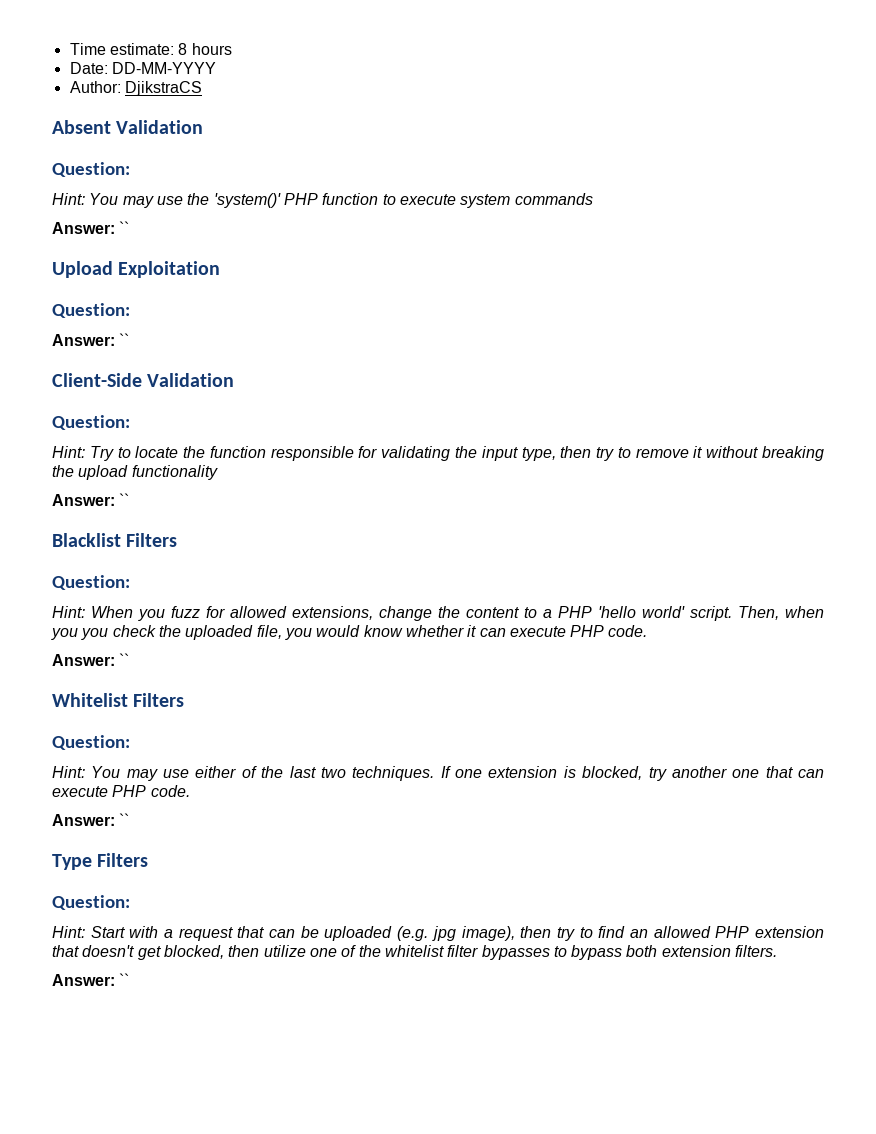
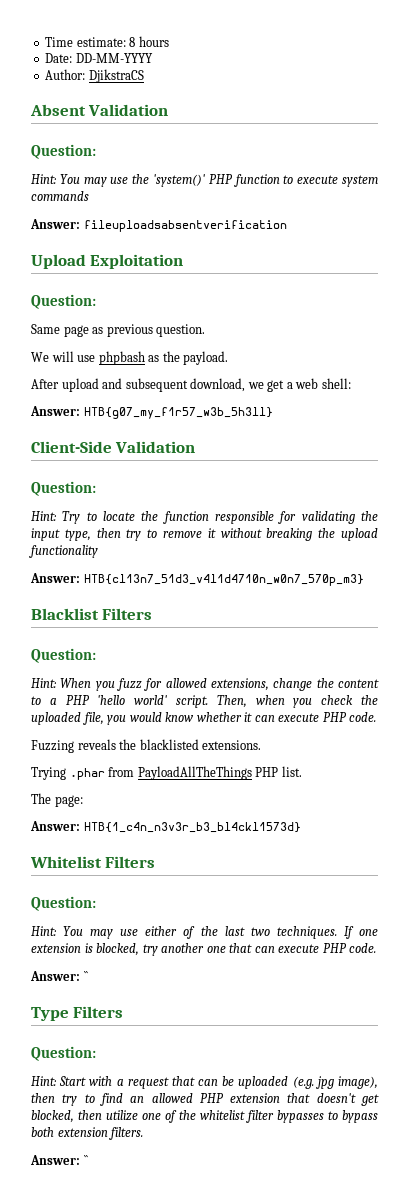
  Hint: You may use the 'system()' PHP function to execute system commands
- Answer: ``
+ Answer: fileuploadsabsentverification
  Upload Exploitation
  Question:
- Answer: ``
+ Same page as previous question.
+ We will use phpbash as the payload.
+ After upload and subsequent download, we get a web shell:
+ Answer: HTB{g07_my_f1r57_w3b_5h3ll}
  Hint: Try to locate the function responsible for validating the input type, then try to remove it without breaking the upload functionality
- Answer: ``
+ Answer: HTB{cl13n7_51d3_v4l1d4710n_w0n7_570p_m3}
- Then, when you you check the uploaded file, you would know whether it can execute PHP code.
- Answer: ``
+ Then, when you check the uploaded file, you would know whether it can execute PHP code.
+ Fuzzing reveals the blacklisted extensions.
+ Trying .phar from PayloadAllTheThings PHP list.
+ The page:
+ Answer: HTB{1_c4n_n3v3r_b3_bl4ckl1573d}

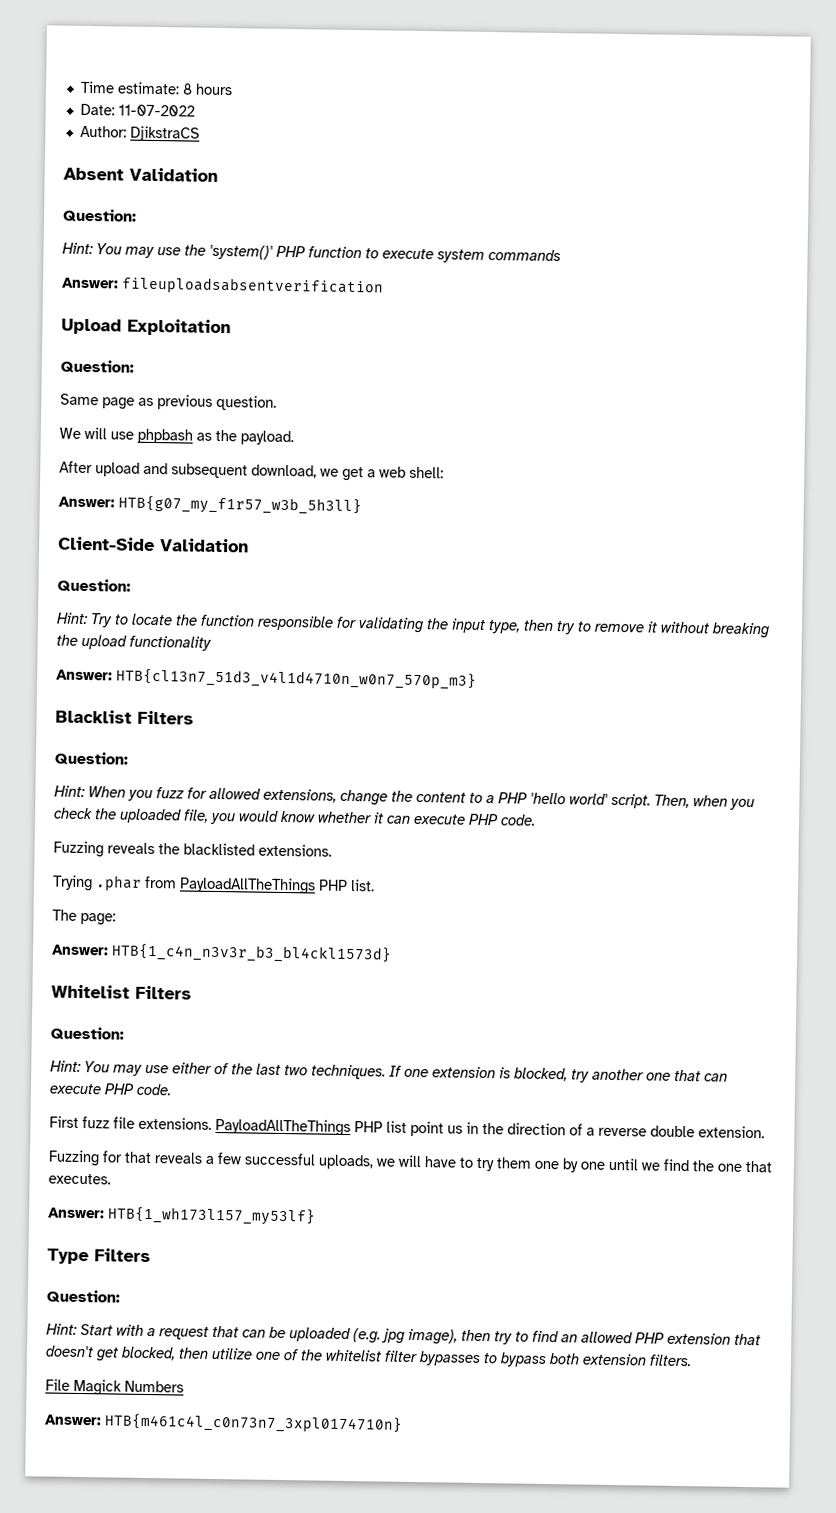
- Date: DD-MM-YYYY
+ Date: 11-07-2022
  If one extension is blocked, try another one that can execute PHP code.
- Answer: ``
+ First fuzz file extensions. PayloadAllTheThings PHP list point us in the direction of a reverse double extension.
+ Fuzzing for that reveals a few successful uploads, we will have to try them one by one until we find the one that executes.
+ Answer: HTB{1_wh173l157_my53lf}
  Hint: Start with a request that can be uploaded (e.g. jpg image), then try to find an allowed PHP extension that doesn't get blocked, then utilize one of the whitelist filter bypasses to bypass both extension filters.
- Answer: ``
+ File Magick Numbers
+ Answer: HTB{m461c4l_c0n73n7_3xpl0174710n}

